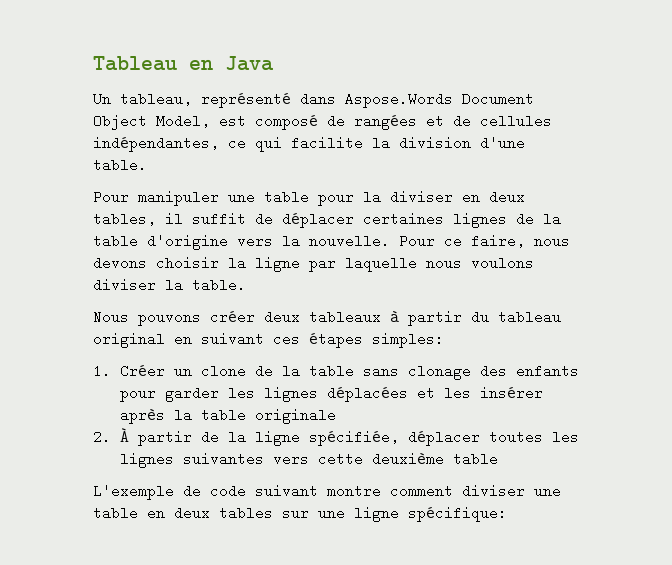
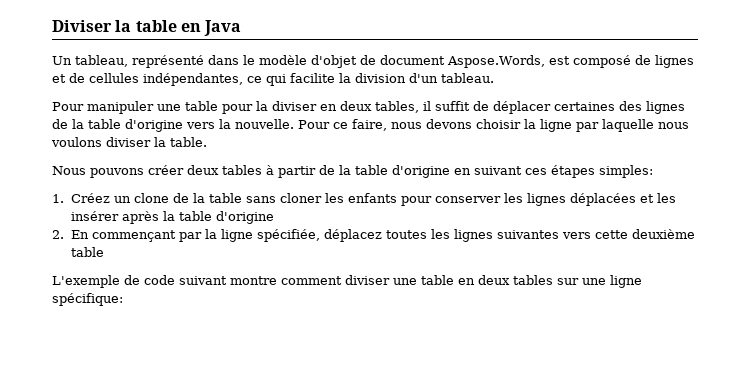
- Tableau en Java
+ Diviser la table en Java
- Un tableau, représenté dans Aspose.Words Document Object Model, est composé de rangées et de cellules indépendantes, ce qui facilite la division d'une table.
+ Un tableau, représenté dans le modèle d'objet de document Aspose.Words, est composé de lignes et de cellules indépendantes, ce qui facilite la division d'un tableau.
- Pour manipuler une table pour la diviser en deux tables, il suffit de déplacer certaines lignes de la table d'origine vers la nouvelle.
+ Pour manipuler une table pour la diviser en deux tables, il suffit de déplacer certaines des lignes de la table d'origine vers la nouvelle.
- Nous pouvons créer deux tableaux à partir du tableau original en suivant ces étapes simples:
+ Nous pouvons créer deux tables à partir de la table d'origine en suivant ces étapes simples:
- 1. Créer un clone de la table sans clonage des enfants pour garder les lignes déplacées et les insérer après la table originale
+ 1. Créez un clone de la table sans cloner les enfants pour conserver les lignes déplacées et les insérer après la table d'origine
- 2. À partir de la ligne spécifiée, déplacer toutes les lignes suivantes vers cette deuxième table
+ 2. En commençant par la ligne spécifiée, déplacez toutes les lignes suivantes vers cette deuxième table

